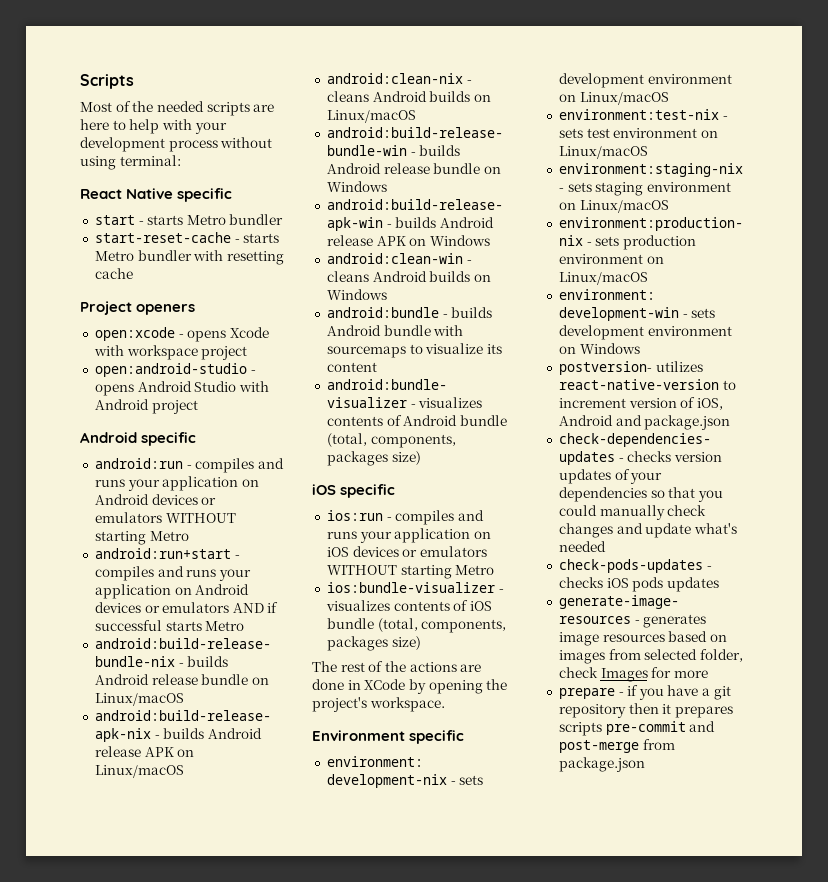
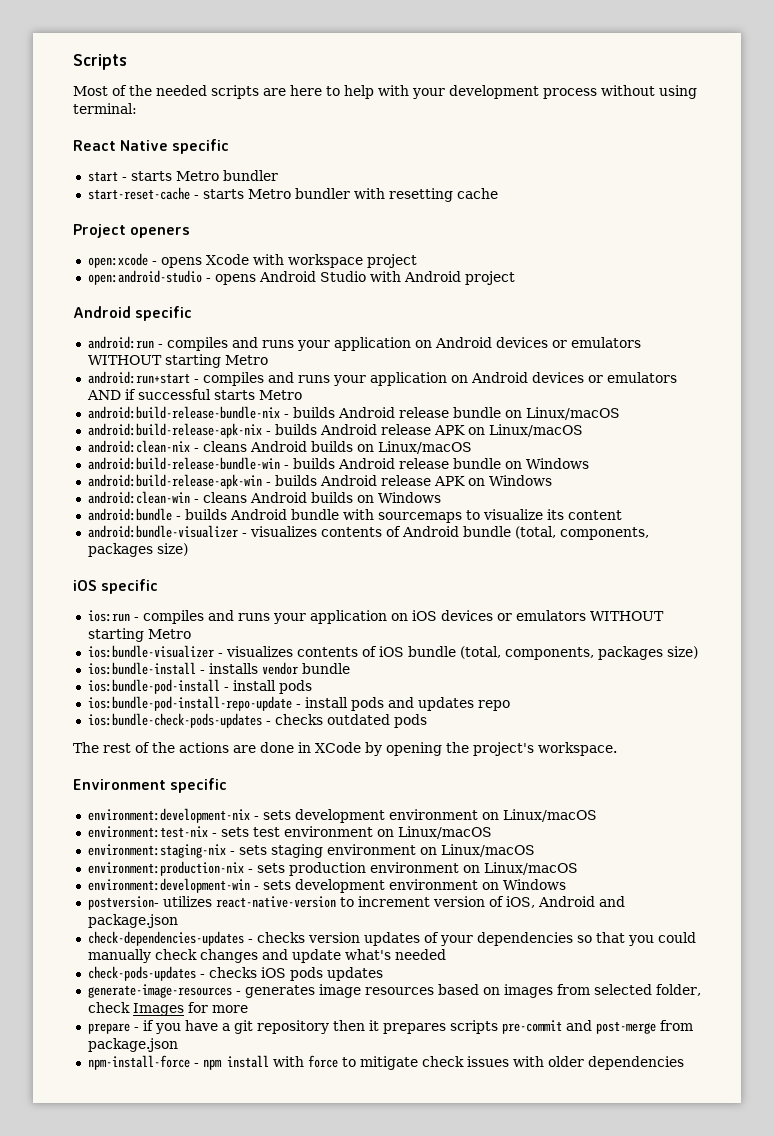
+ ios:bundle-install - installs vendor bundle
+ ios:bundle-pod-install - install pods
+ ios:bundle-pod-install-repo-update - install pods and updates repo
+ ios:bundle-check-pods-updates - checks outdated pods
+ npm-install-force - npm install with force to mitigate check issues with older dependencies

